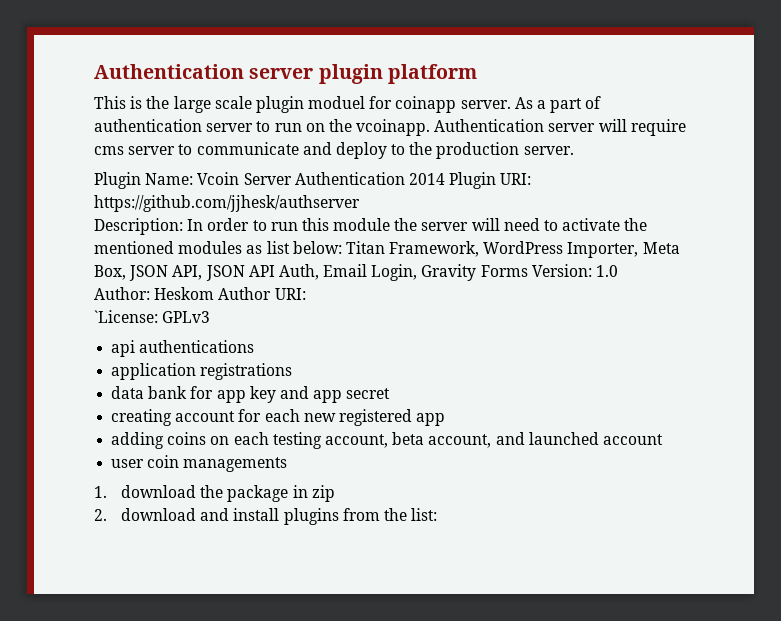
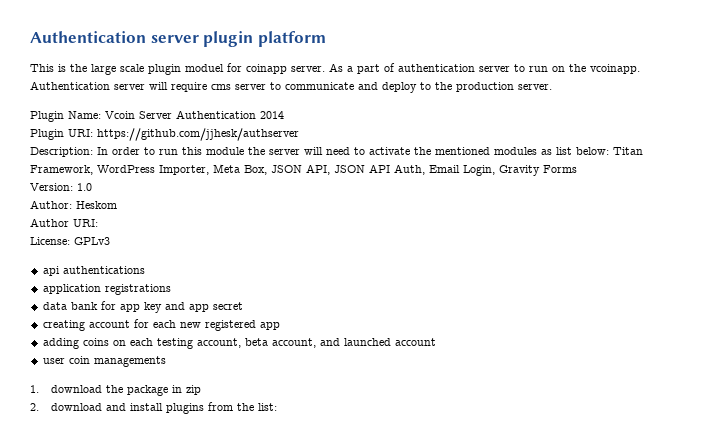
- Plugin Name: Vcoin Server Authentication 2014 Plugin URI: https://github.com/jjhesk/authserver
+ Plugin Name: Vcoin Server Authentication 2014
+ Plugin URI: https://github.com/jjhesk/authserver
- Description: In order to run this module the server will need to activate the mentioned modules as list below: Titan Framework, WordPress Importer, Meta Box, JSON API, JSON API Auth, Email Login, Gravity Forms Version: 1.0
+ Description: In order to run this module the server will need to activate the mentioned modules as list below: Titan Framework, WordPress Importer, Meta Box, JSON API, JSON API Auth, Email Login, Gravity Forms
+ Version: 1.0
- Author: Heskom Author URI:
+ Author: Heskom
+ Author URI:
- `License: GPLv3
+ License: GPLv3

